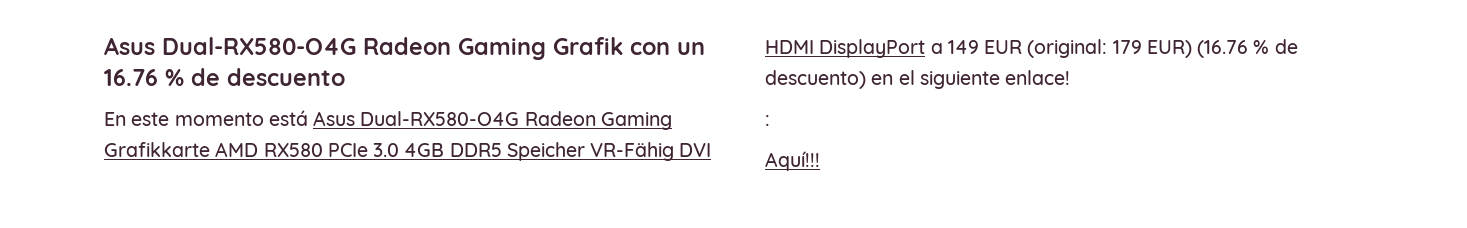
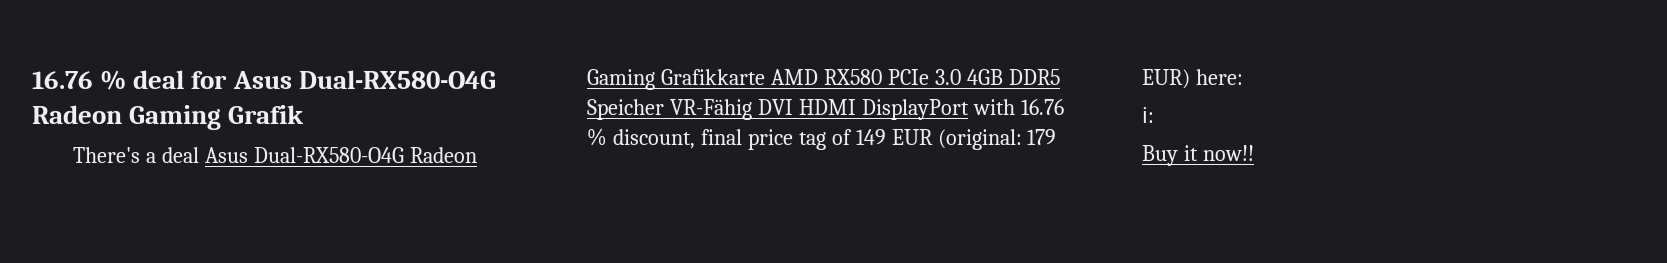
- Asus Dual-RX580-O4G Radeon Gaming Grafik con un 16.76 % de descuento
- En este momento está Asus Dual-RX580-O4G Radeon Gaming Grafikkarte AMD RX580 PCIe 3.0 4GB DDR5 Speicher VR-Fähig DVI HDMI DisplayPort a 149 EUR (original: 179 EUR) (16.76 % de descuento) en el siguiente enlace!
- :
- Aquí!!!
+ 16.76 % deal for Asus Dual-RX580-O4G Radeon Gaming Grafik
+ There's a deal Asus Dual-RX580-O4G Radeon Gaming Grafikkarte AMD RX580 PCIe 3.0 4GB DDR5 Speicher VR-Fähig DVI HDMI DisplayPort with 16.76 % discount, final price tag of 149 EUR (original: 179 EUR) here:
+ ℹ:
+ Buy it now!!

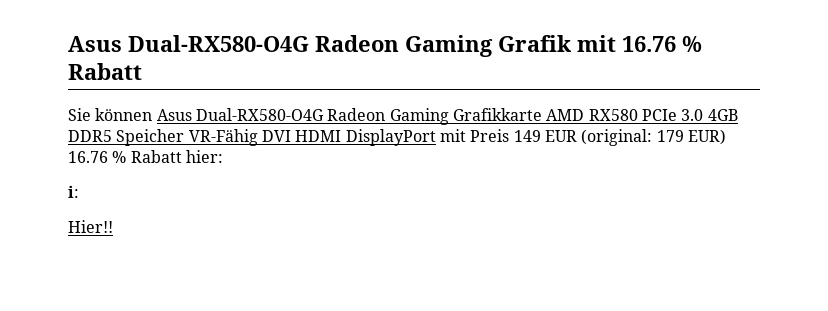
- 16.76 % deal for Asus Dual-RX580-O4G Radeon Gaming Grafik
- There's a deal Asus Dual-RX580-O4G Radeon Gaming Grafikkarte AMD RX580 PCIe 3.0 4GB DDR5 Speicher VR-Fähig DVI HDMI DisplayPort with 16.76 % discount, final price tag of 149 EUR (original: 179 EUR) here:
+ Asus Dual-RX580-O4G Radeon Gaming Grafik mit 16.76 % Rabatt
+ Sie können Asus Dual-RX580-O4G Radeon Gaming Grafikkarte AMD RX580 PCIe 3.0 4GB DDR5 Speicher VR-Fähig DVI HDMI DisplayPort mit Preis 149 EUR (original: 179 EUR) 16.76 % Rabatt hier:
  ℹ:
- Buy it now!!
+ Hier!!

